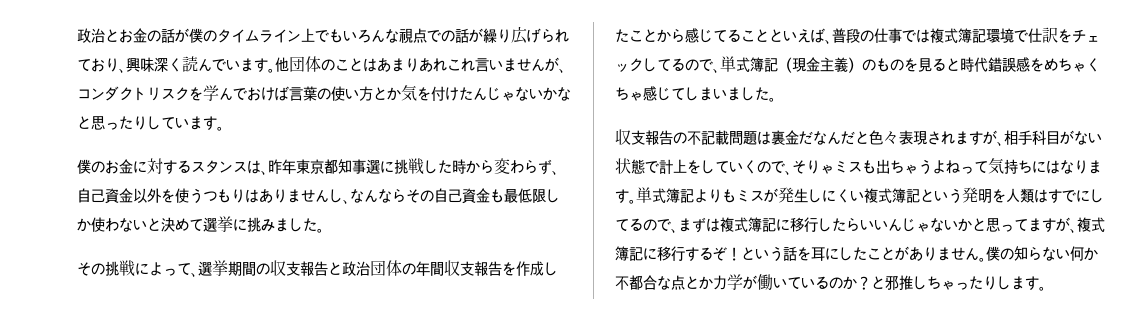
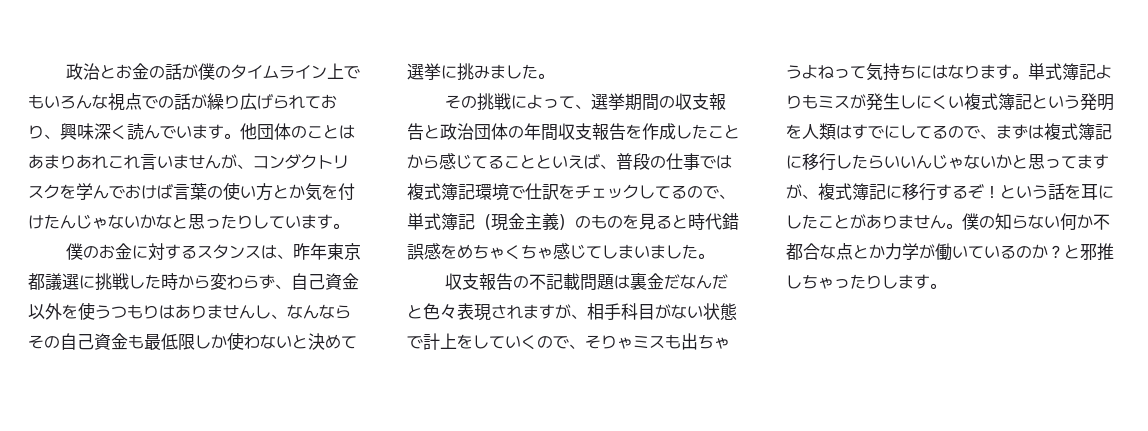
- 僕のお金に対するスタンスは、昨年東京都知事選に挑戦した時から変わらず、自己資金以外を使うつもりはありませんし、なんならその自己資金も最低限しか使わないと決めて選挙に挑みました。
+ 僕のお金に対するスタンスは、昨年東京都議選に挑戦した時から変わらず、自己資金以外を使うつもりはありませんし、なんならその自己資金も最低限しか使わないと決めて選挙に挑みました。

